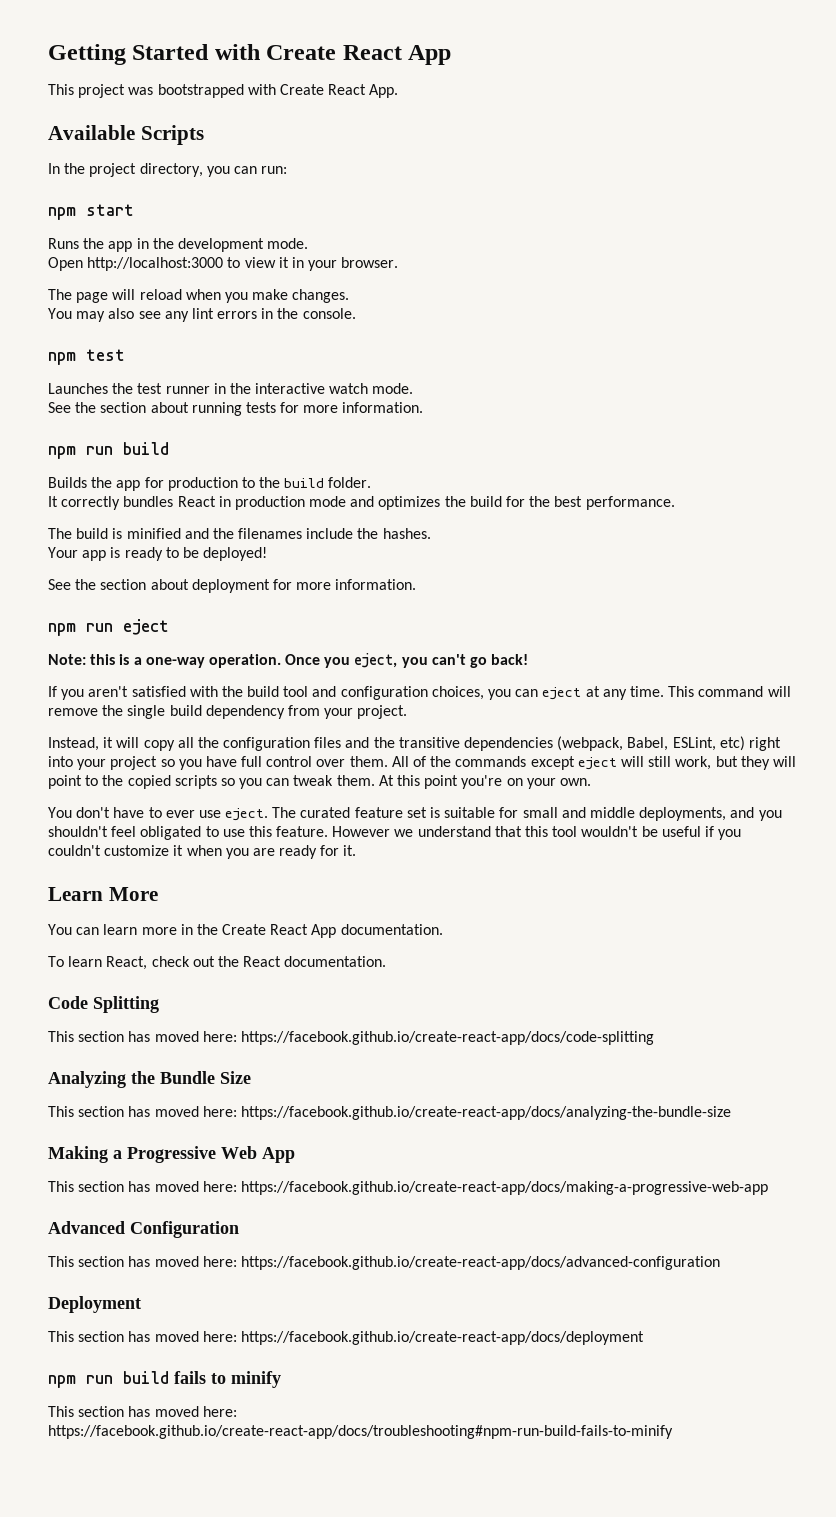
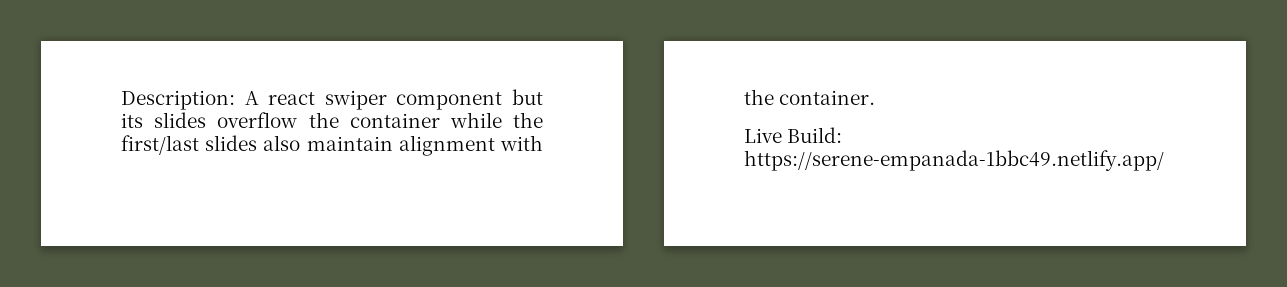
- Getting Started with Create React App
- This project was bootstrapped with Create React App.
- Available Scripts
- In the project directory, you can run:
- npm start
- Runs the app in the development mode.
- Open http://localhost:3000 to view it in your browser.
- The page will reload when you make changes.
- You may also see any lint errors in the console.
- npm test
- Launches the test runner in the interactive watch mode.
- See the section about running tests for more information.
- npm run build
- Builds the app for production to the build folder.
- It correctly bundles React in production mode and optimizes the build for the best performance.
- The build is minified and the filenames include the hashes.
- Your app is ready to be deployed!
- See the section about deployment for more information.
- npm run eject
- Note: this is a one-way operation. Once you eject, you can't go back!
- If you aren't satisfied with the build tool and configuration choices, you can eject at any time. This command will remove the single build dependency from your project.
- Instead, it will copy all the configuration files and the transitive dependencies (webpack, Babel, ESLint, etc) right into your project so you have full control over them. All of the commands except eject will still work, but they will point to the copied scripts so you can tweak them. At this point you're on your own.
- You don't have to ever use eject. The curated feature set is suitable for small and middle deployments, and you shouldn't feel obligated to use this feature. However we understand that this tool wouldn't be useful if you couldn't customize it when you are ready for it.
- Learn More
- You can learn more in the Create React App documentation.
- To learn React, check out the React documentation.
- Code Splitting
- This section has moved here: https://facebook.github.io/create-react-app/docs/code-splitting
- Analyzing the Bundle Size
- This section has moved here: https://facebook.github.io/create-react-app/docs/analyzing-the-bundle-size
- Making a Progressive Web App
- This section has moved here: https://facebook.github.io/create-react-app/docs/making-a-progressive-web-app
- Advanced Configuration
- This section has moved here: https://facebook.github.io/create-react-app/docs/advanced-configuration
- Deployment
- This section has moved here: https://facebook.github.io/create-react-app/docs/deployment
- npm run build fails to minify
- This section has moved here: https://facebook.github.io/create-react-app/docs/troubleshooting#npm-run-build-fails-to-minify
+ Description: A react swiper component but its slides overflow the container while the first/last slides also maintain alignment with the container.
+ Live Build: https://serene-empanada-1bbc49.netlify.app/

